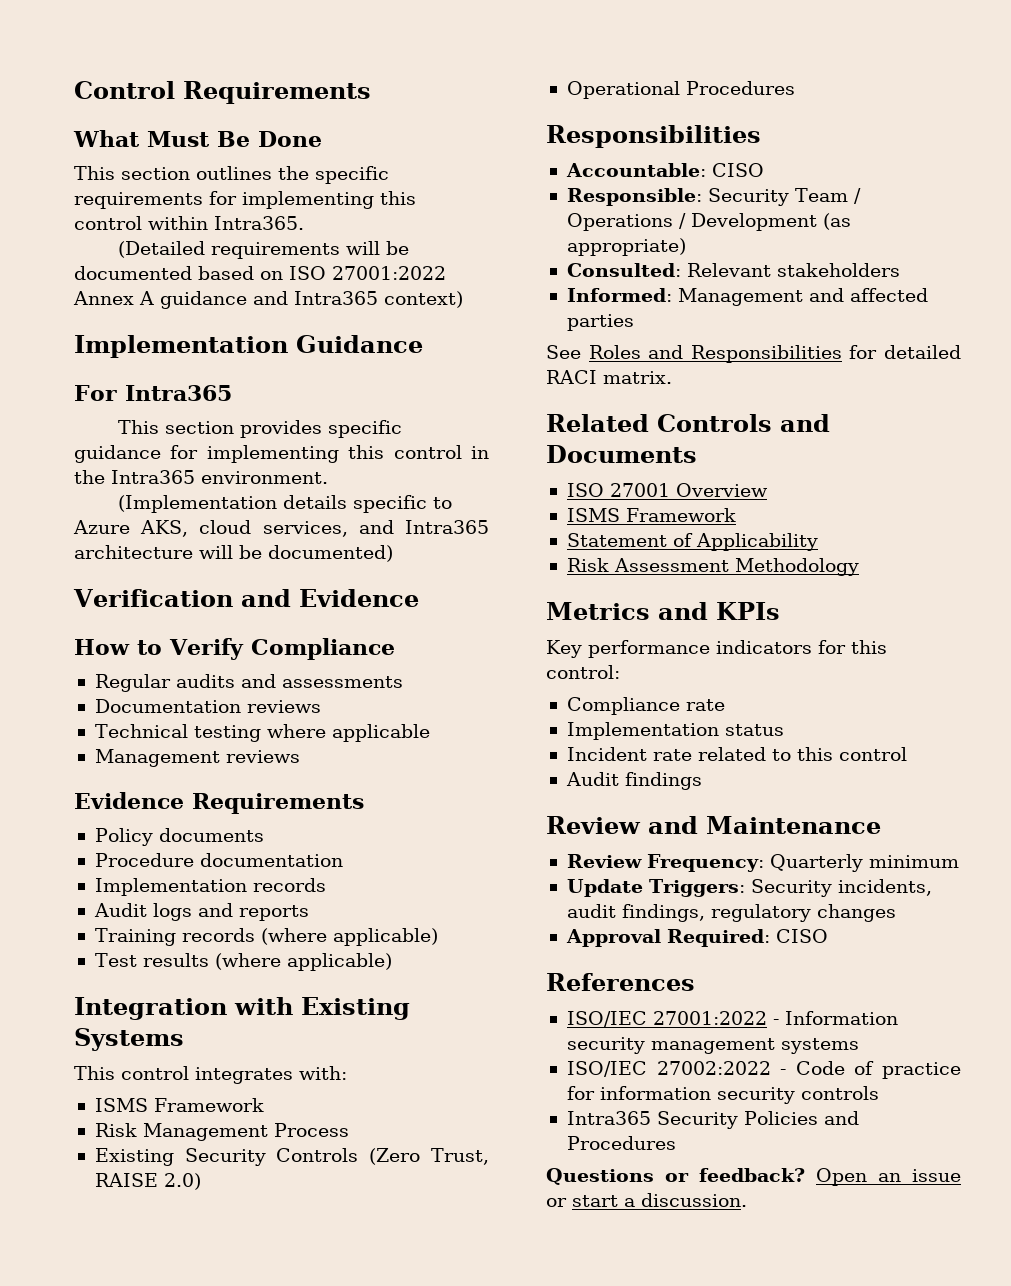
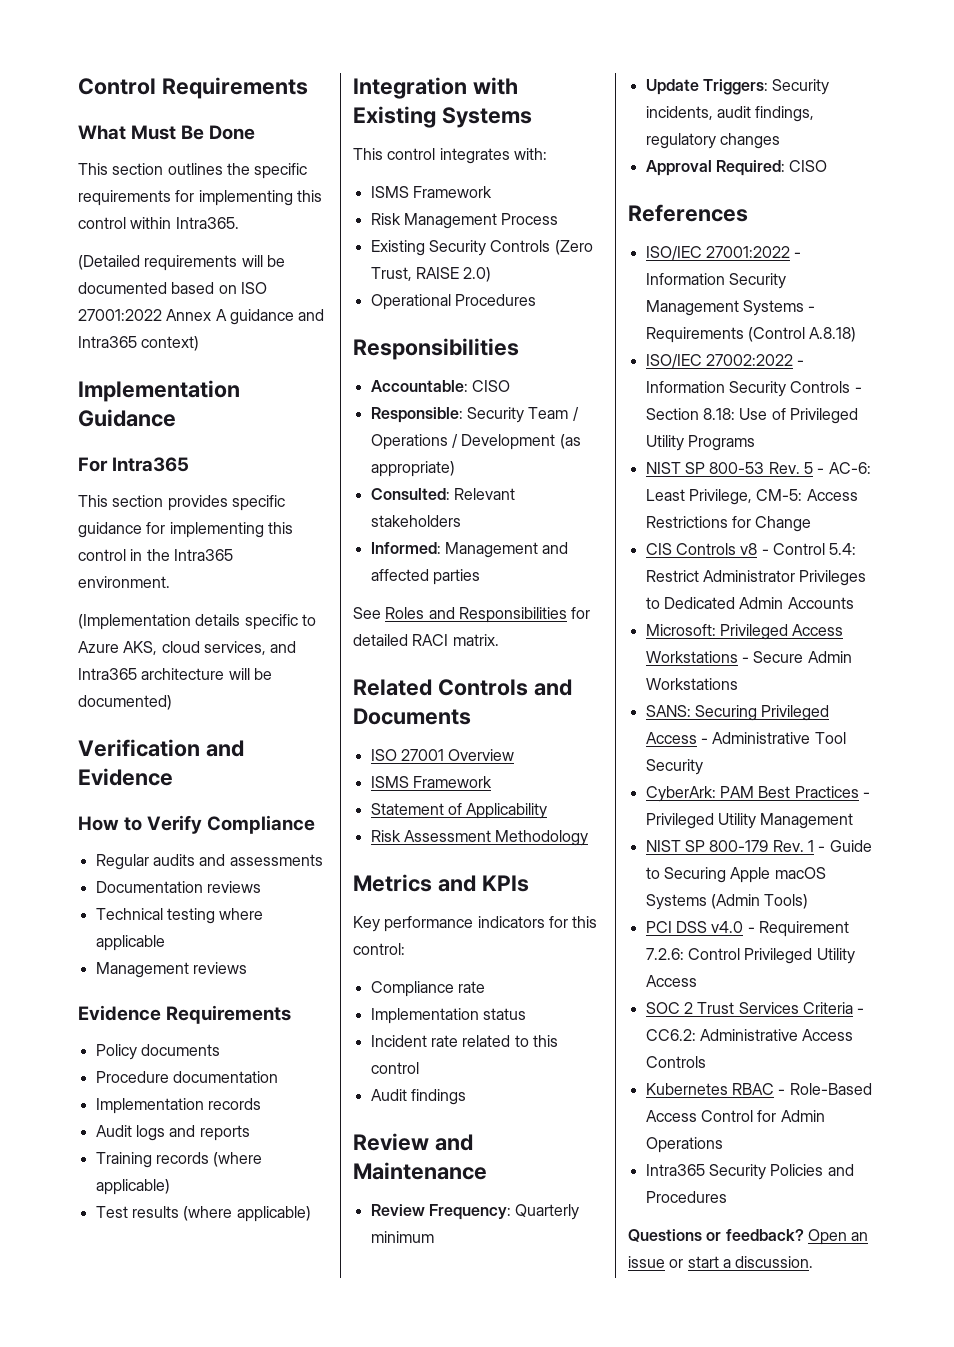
- ISO/IEC 27001:2022 - Information security management systems
- ISO/IEC 27002:2022 - Code of practice for information security controls
+ ISO/IEC 27001:2022 - Information Security Management Systems - Requirements (Control A.8.18)
+ ISO/IEC 27002:2022 - Information Security Controls - Section 8.18: Use of Privileged Utility Programs
+ NIST SP 800-53 Rev. 5 - AC-6: Least Privilege, CM-5: Access Restrictions for Change
+ CIS Controls v8 - Control 5.4: Restrict Administrator Privileges to Dedicated Admin Accounts
+ Microsoft: Privileged Access Workstations - Secure Admin Workstations
+ SANS: Securing Privileged Access - Administrative Tool Security
+ CyberArk: PAM Best Practices - Privileged Utility Management
+ NIST SP 800-179 Rev. 1 - Guide to Securing Apple macOS Systems (Admin Tools)
+ PCI DSS v4.0 - Requirement 7.2.6: Control Privileged Utility Access
+ SOC 2 Trust Services Criteria - CC6.2: Administrative Access Controls
+ Kubernetes RBAC - Role-Based Access Control for Admin Operations

